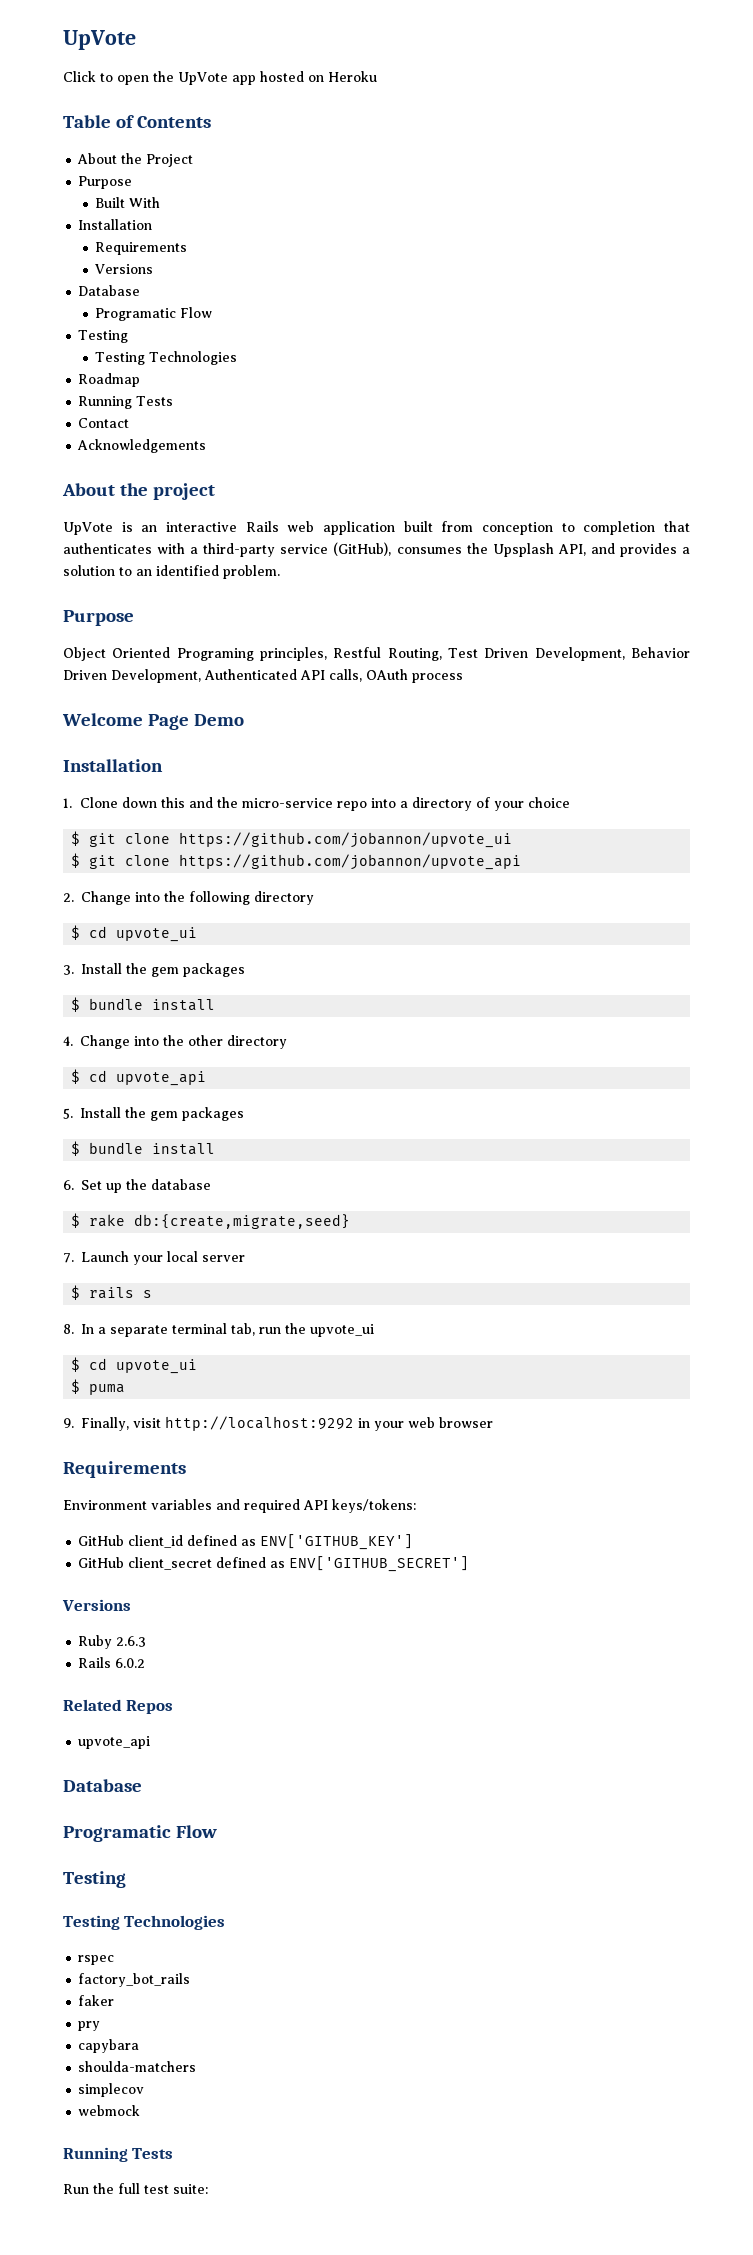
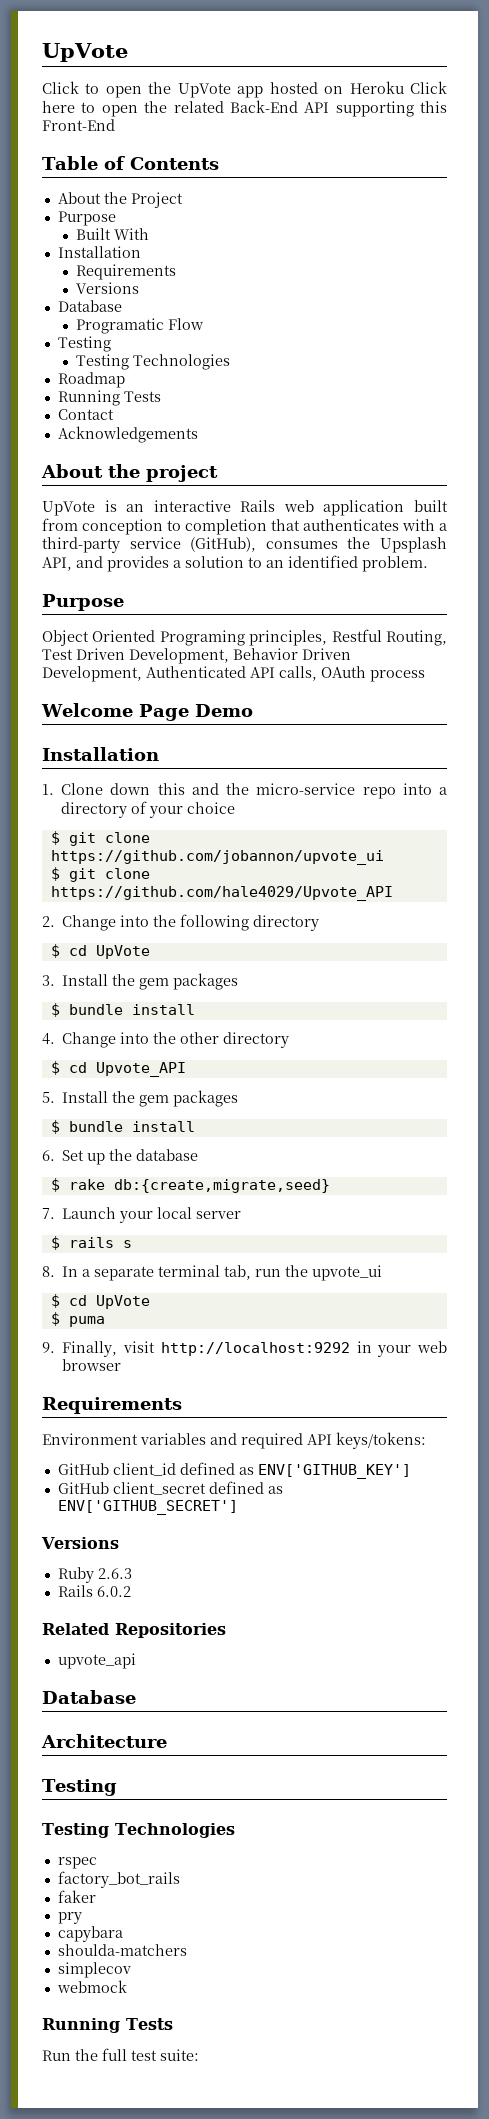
- Click to open the UpVote app hosted on Heroku
+ Click to open the UpVote app hosted on Heroku Click here to open the related Back-End API supporting this Front-End
- $ git clone https://github.com/jobannon/upvote_api
+ $ git clone https://github.com/hale4029/Upvote_API
  2. Change into the following directory
- $ cd upvote_ui
+ $ cd UpVote
- $ cd upvote_api
+ $ cd Upvote_API
  8. In a separate terminal tab, run the upvote_ui
- $ cd upvote_ui
+ $ cd UpVote
- Related Repos
+ Related Repositories
  upvote_api
  Database
- Programatic Flow
+ Architecture

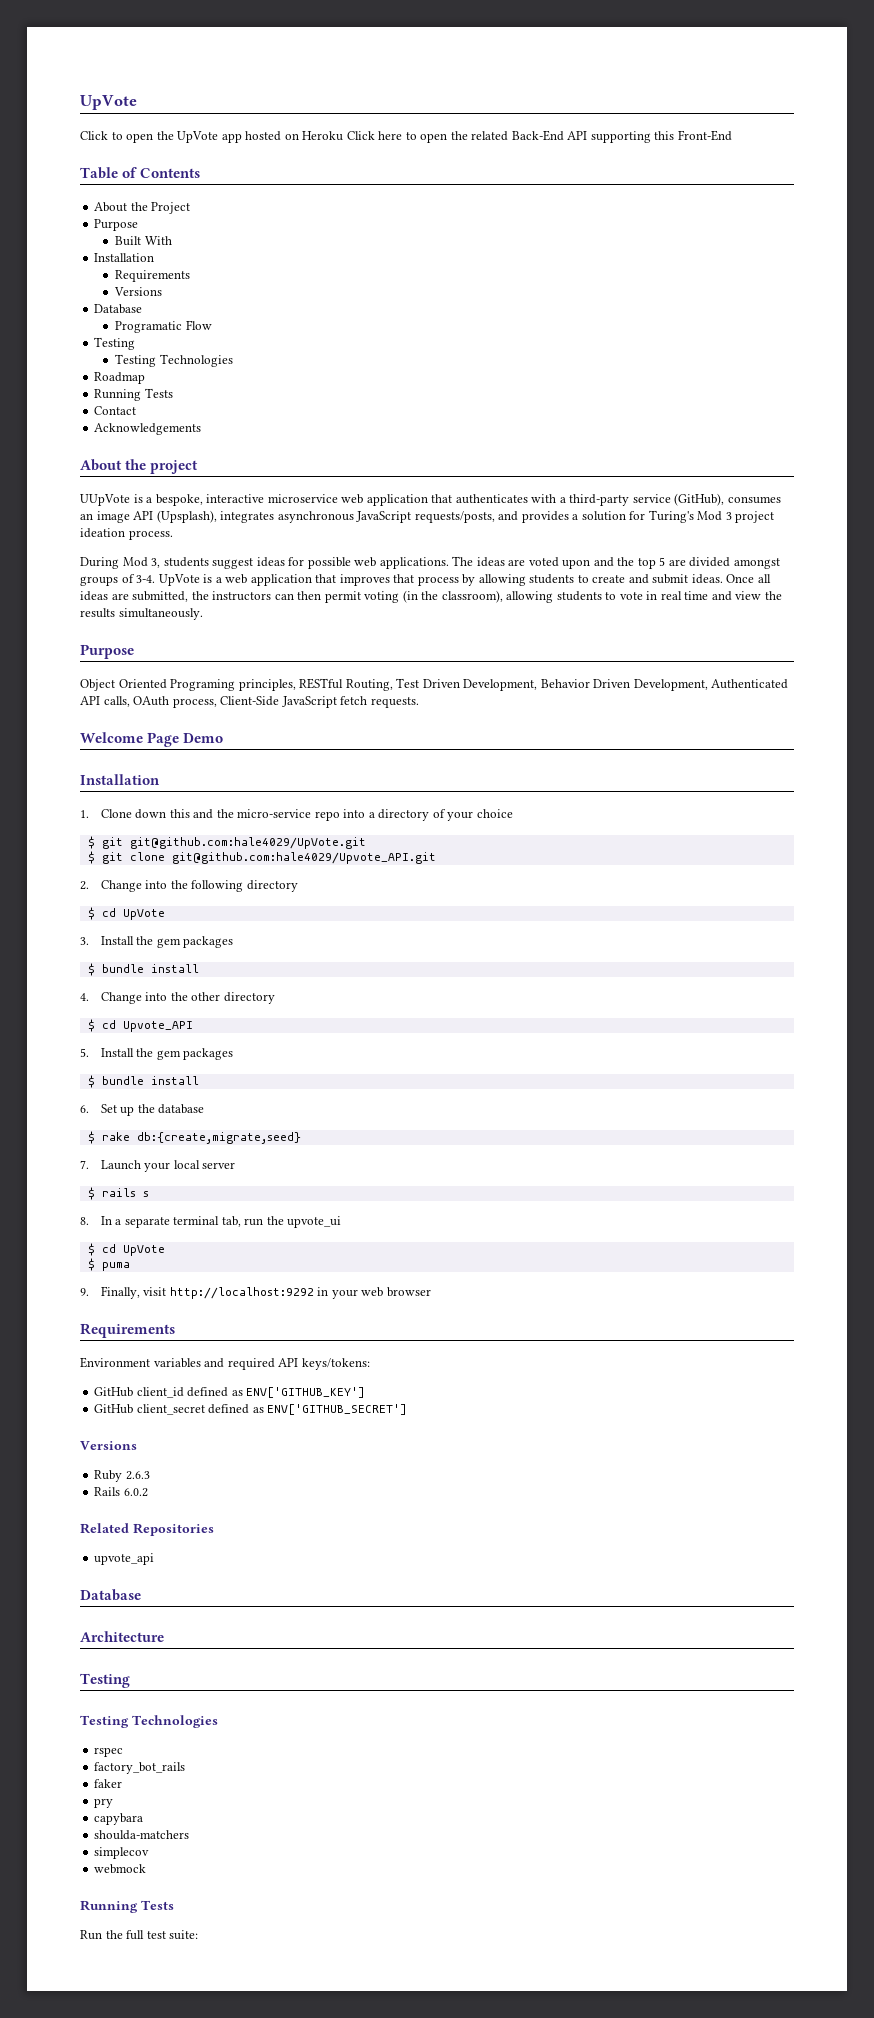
- UpVote is an interactive Rails web application built from conception to completion that authenticates with a third-party service (GitHub), consumes the Upsplash API, and provides a solution to an identified problem.
+ UUpVote is a bespoke, interactive microservice web application that authenticates with a third-party service (GitHub), consumes an image API (Upsplash), integrates asynchronous JavaScript requests/posts, and provides a solution for Turing's Mod 3 project ideation process.
+ During Mod 3, students suggest ideas for possible web applications. The ideas are voted upon and the top 5 are divided amongst groups of 3-4. UpVote is a web application that improves that process by allowing students to create and submit ideas. Once all ideas are submitted, the instructors can then permit voting (in the classroom), allowing students to vote in real time and view the results simultaneously.
- Object Oriented Programing principles, Restful Routing, Test Driven Development, Behavior Driven Development, Authenticated API calls, OAuth process
+ Object Oriented Programing principles, RESTful Routing, Test Driven Development, Behavior Driven Development, Authenticated API calls, OAuth process, Client-Side JavaScript fetch requests.
- $ git clone https://github.com/jobannon/upvote_ui
- $ git clone https://github.com/hale4029/Upvote_API
+ $ git git@github.com:hale4029/UpVote.git
+ $ git clone git@github.com:hale4029/Upvote_API.git

